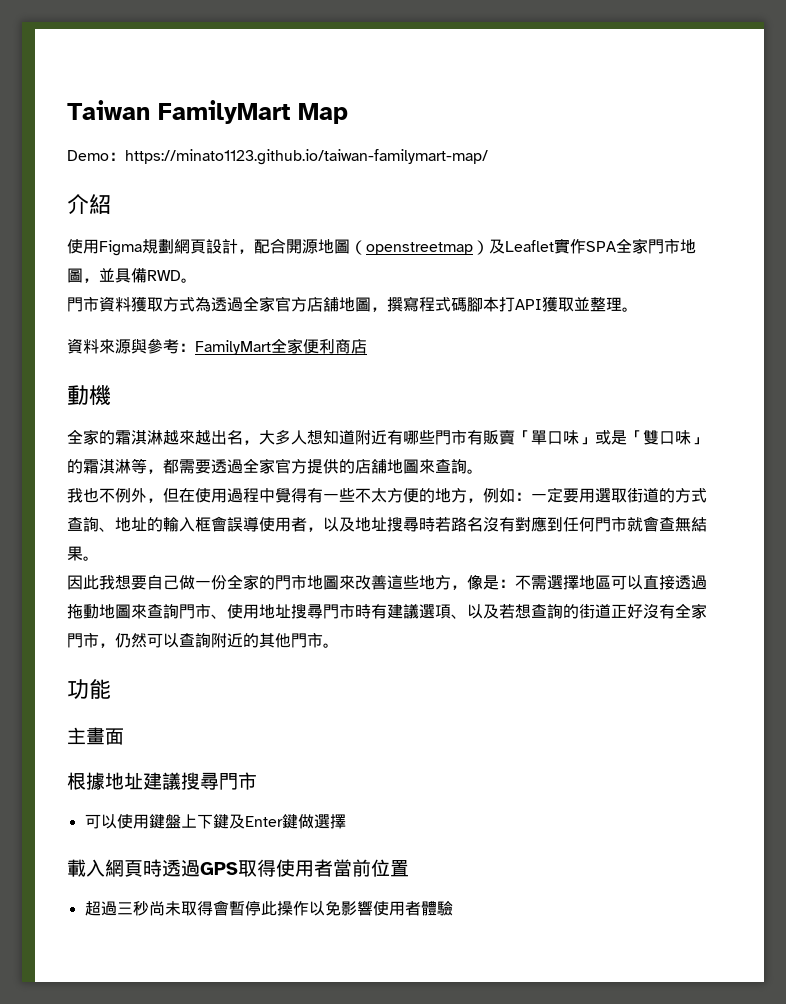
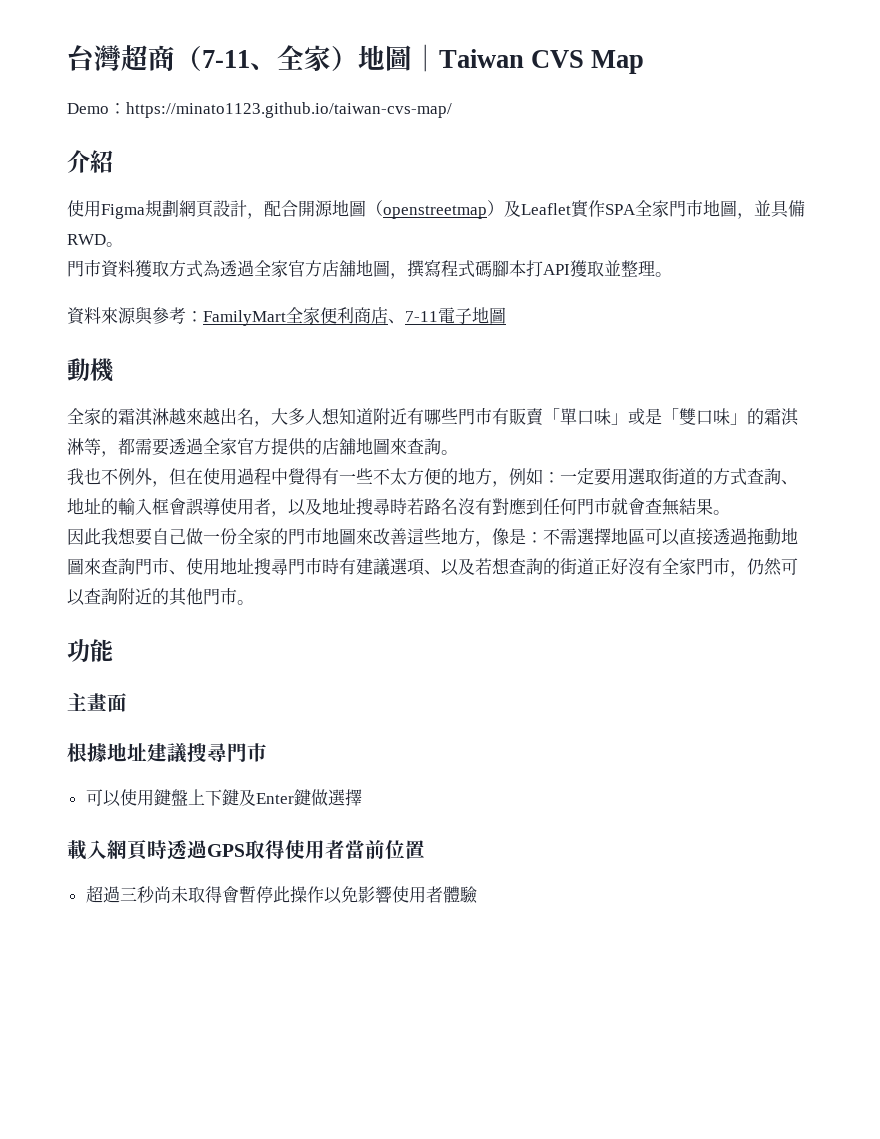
- Taiwan FamilyMart Map
+ 台灣超商（7-11、全家）地圖｜Taiwan CVS Map
- Demo：https://minato1123.github.io/taiwan-familymart-map/
+ Demo：https://minato1123.github.io/taiwan-cvs-map/
- 資料來源與參考：FamilyMart全家便利商店
+ 資料來源與參考：FamilyMart全家便利商店、7-11電子地圖

